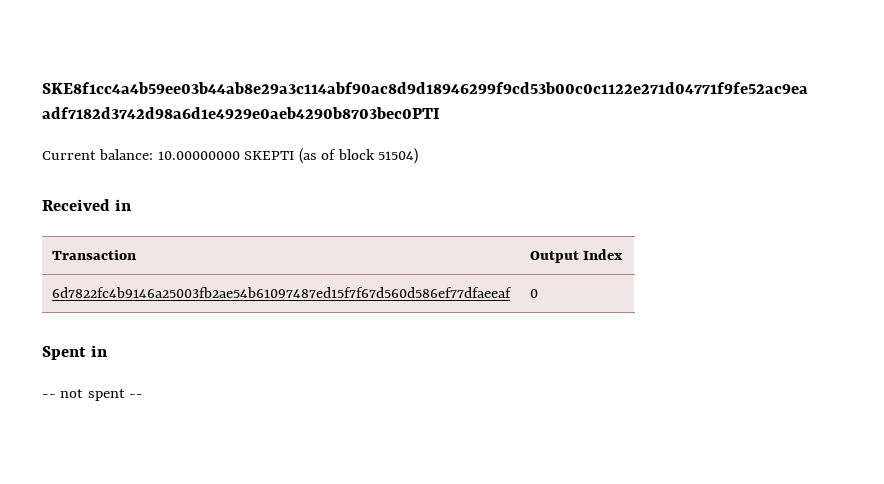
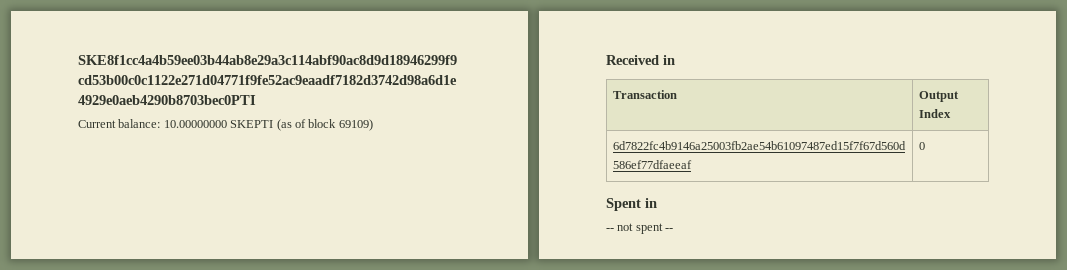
- Current balance: 10.00000000 SKEPTI (as of block 51504)
+ Current balance: 10.00000000 SKEPTI (as of block 69109)

